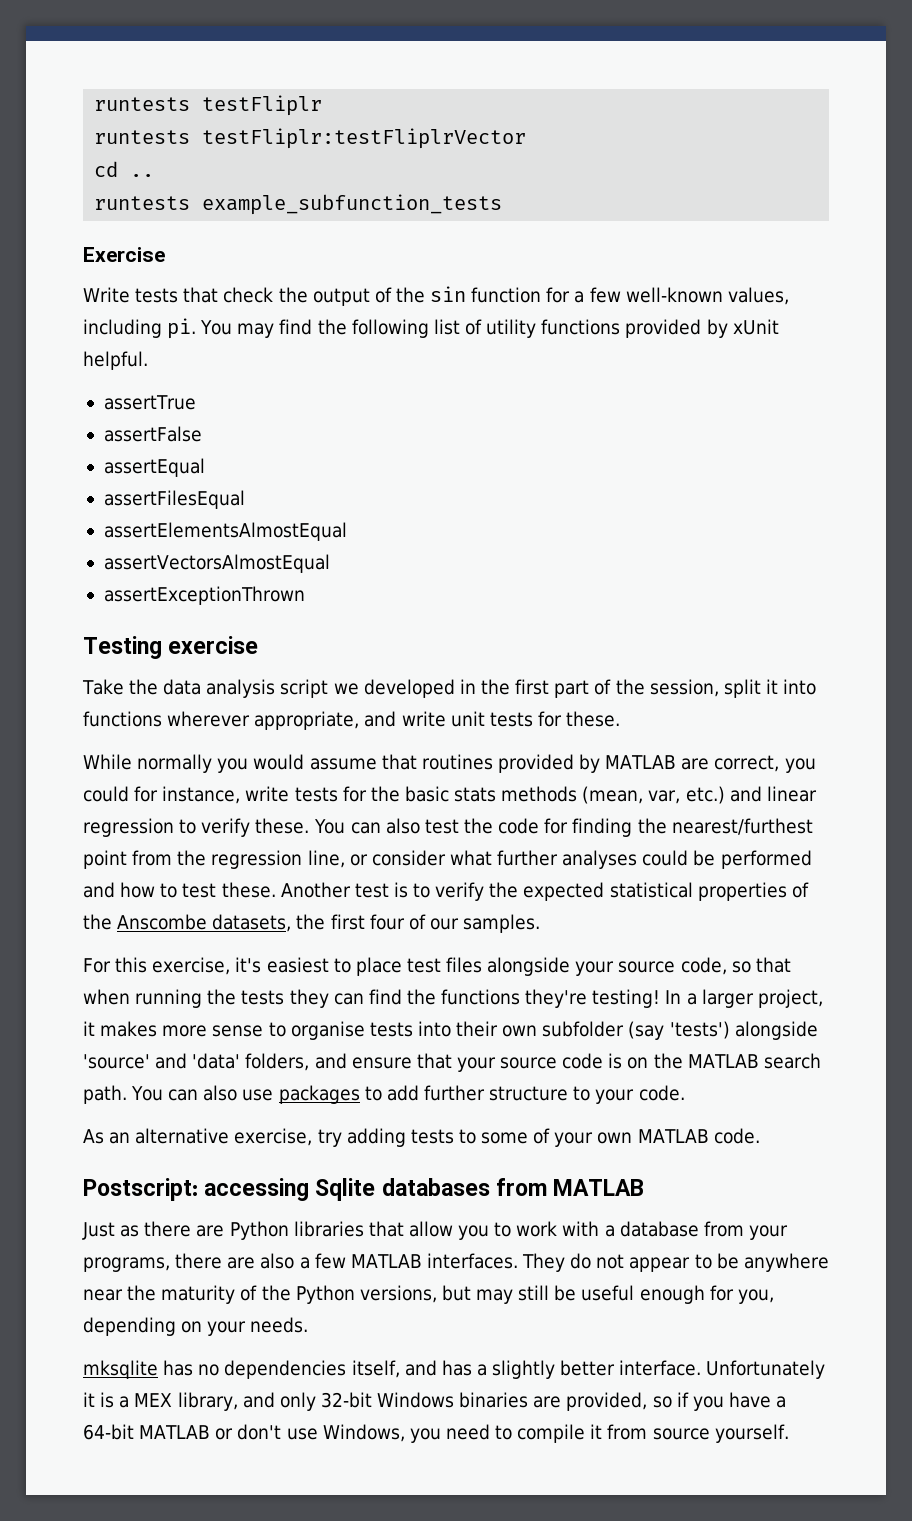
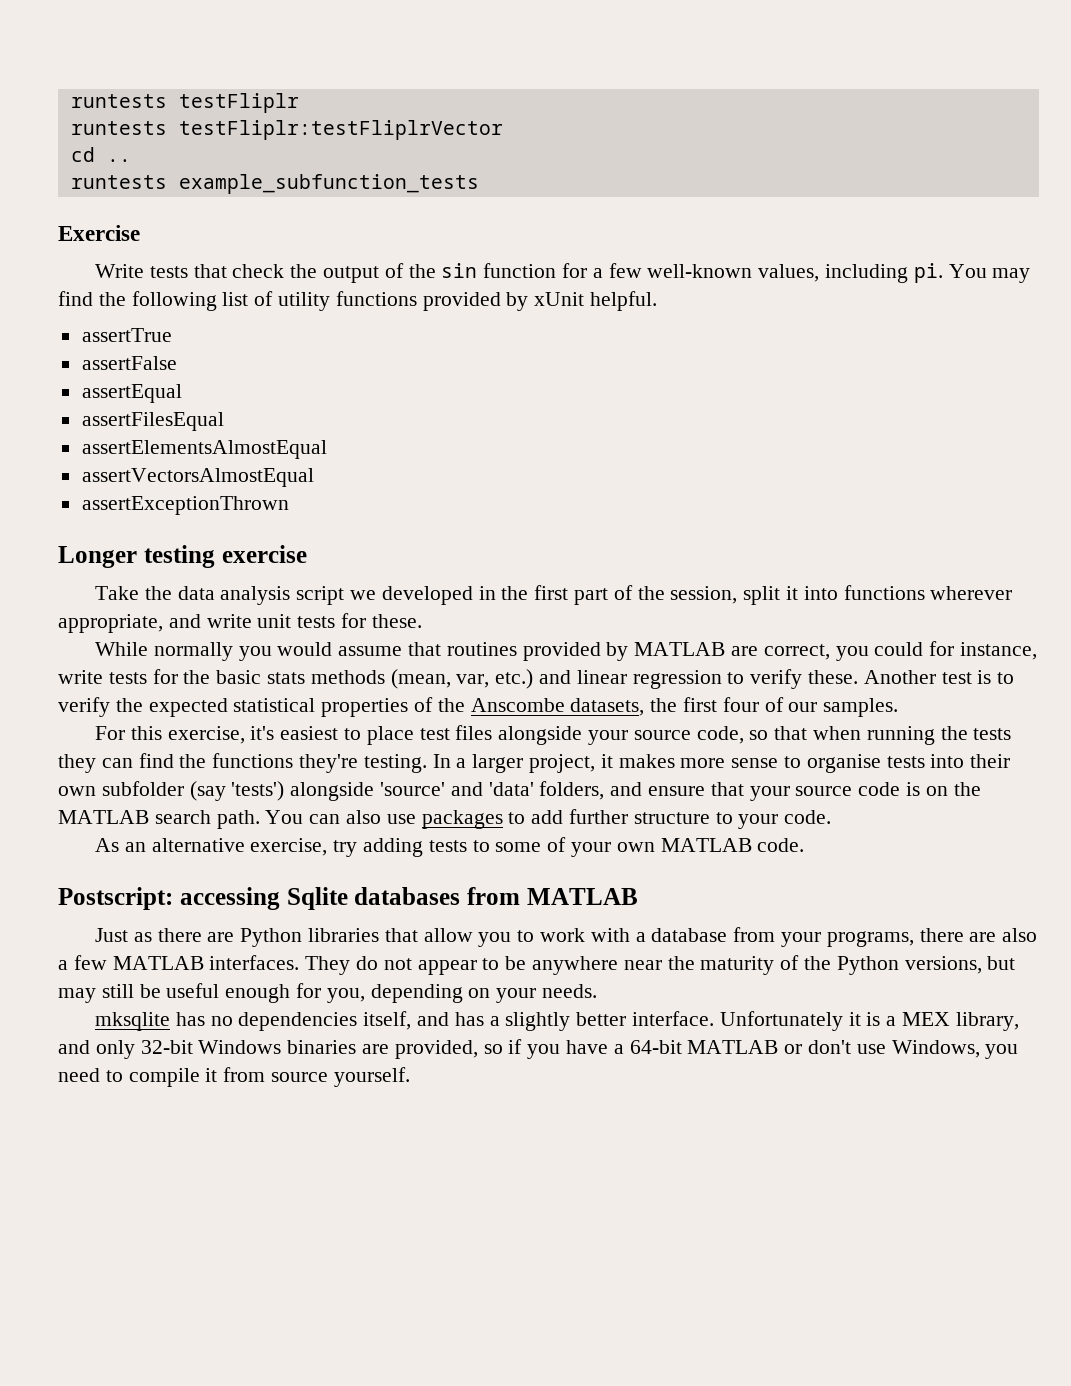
- Testing exercise
+ Longer testing exercise
- You can also test the code for finding the nearest/furthest point from the regression line, or consider what further analyses could be performed and how to test these.
- For this exercise, it's easiest to place test files alongside your source code, so that when running the tests they can find the functions they're testing!
+ For this exercise, it's easiest to place test files alongside your source code, so that when running the tests they can find the functions they're testing.

